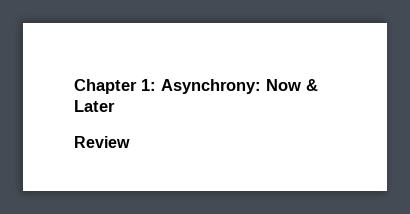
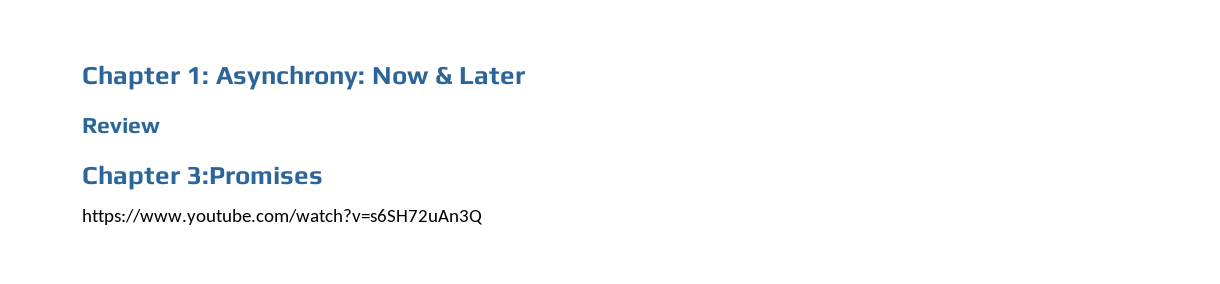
+ Chapter 3:Promises
+ https://www.youtube.com/watch?v=s6SH72uAn3Q

